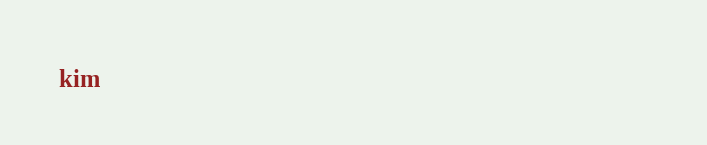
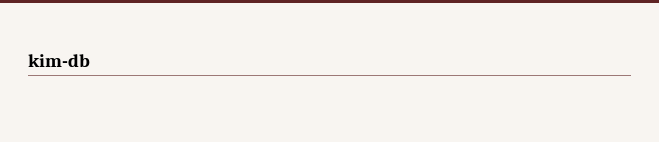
- kim
+ kim-db

